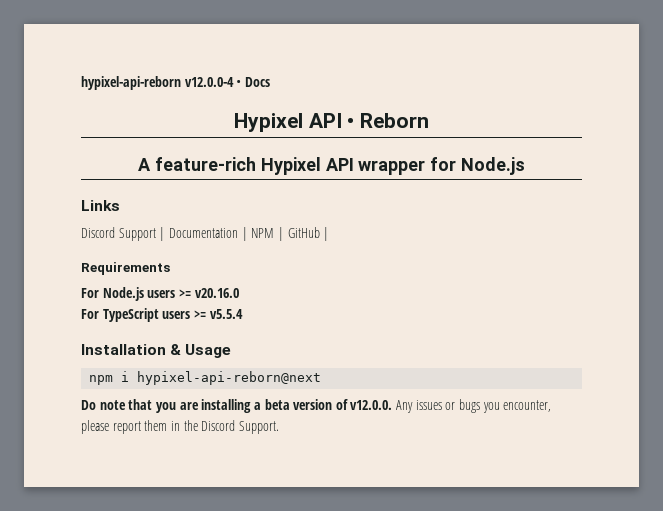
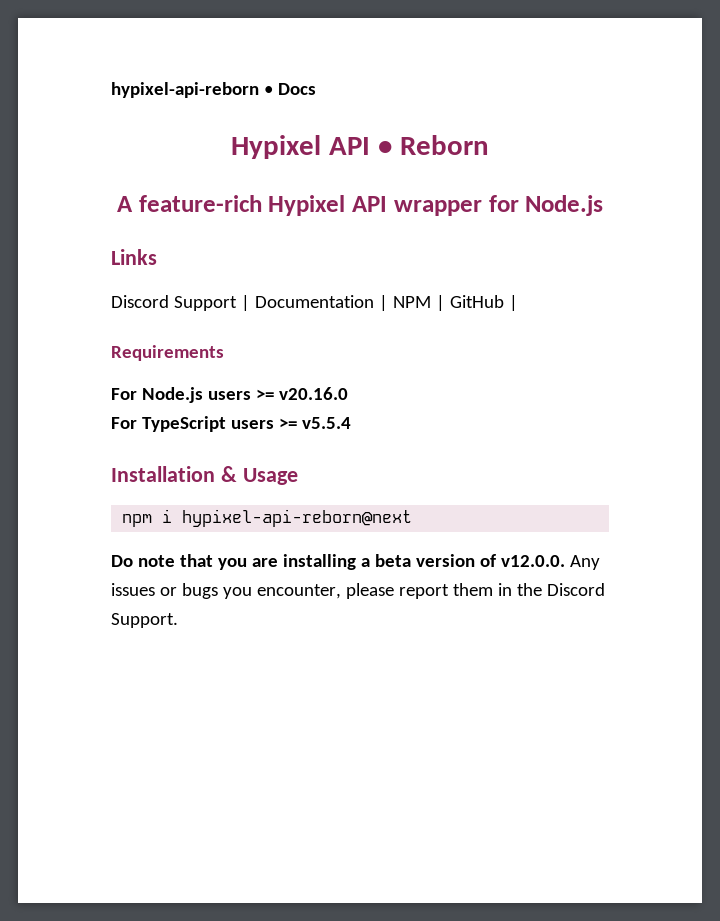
- hypixel-api-reborn v12.0.0-4 • Docs
+ hypixel-api-reborn • Docs

